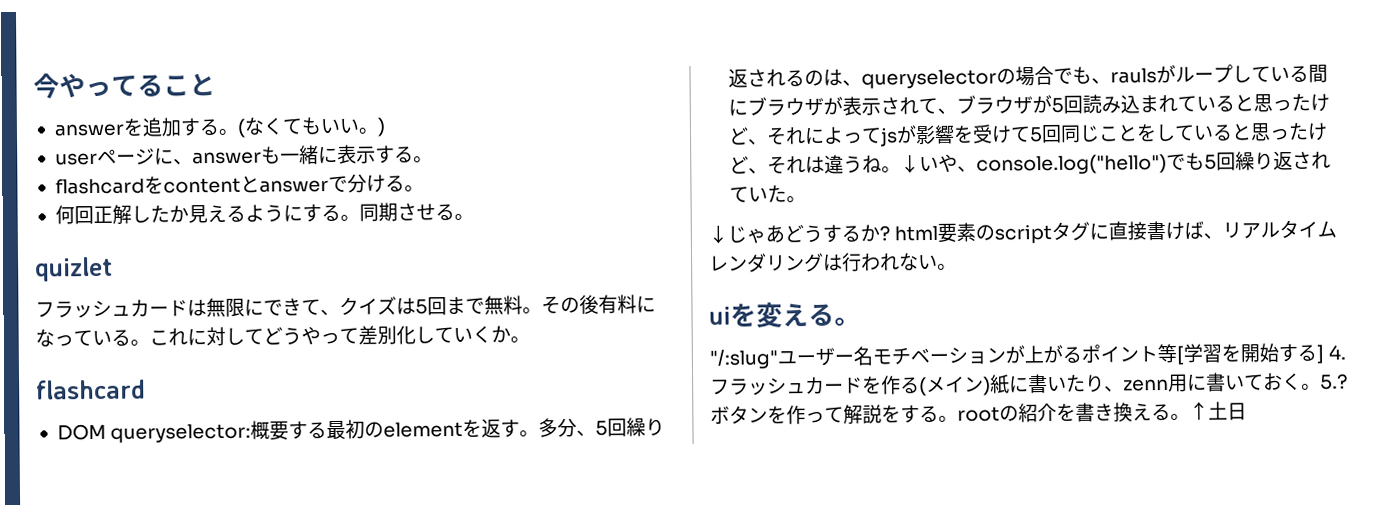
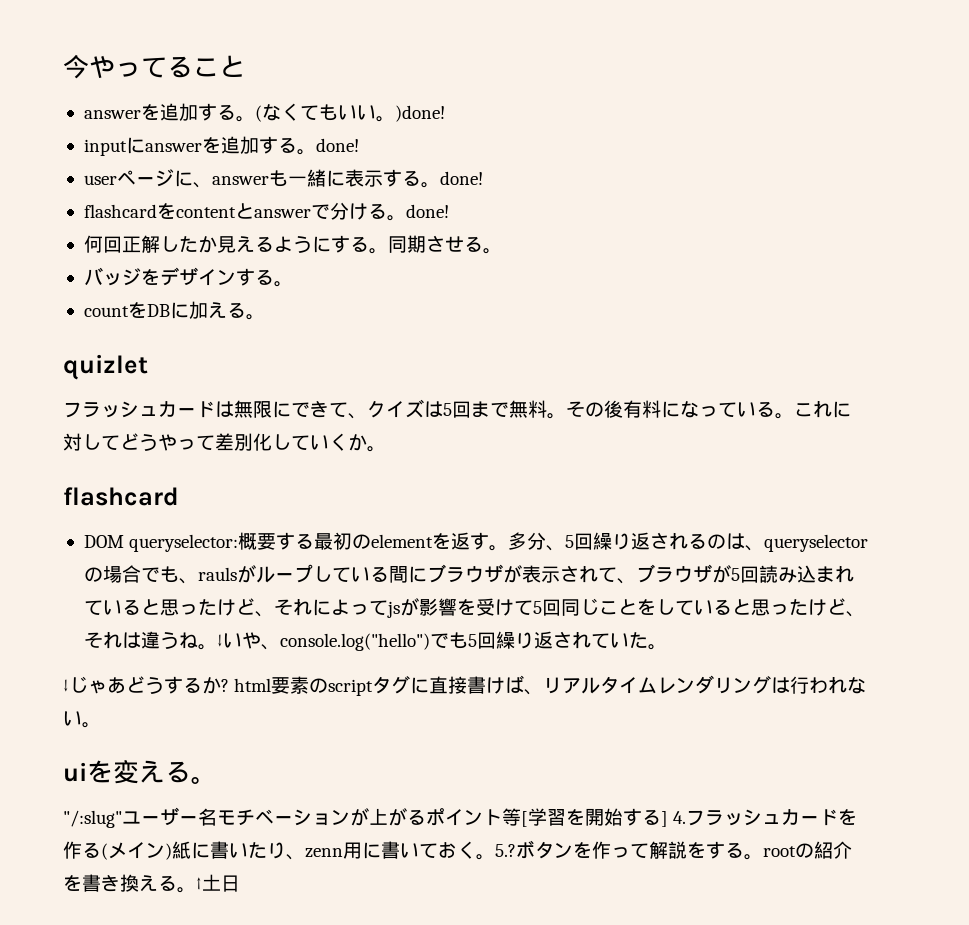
- (なくてもいい。)
+ (なくてもいい。)done!
+ inputにanswerを追加する。done!
- userページに、answerも一緒に表示する。
+ userページに、answerも一緒に表示する。done!
- flashcardをcontentとanswerで分ける。
+ flashcardをcontentとanswerで分ける。done!
+ バッジをデザインする。
+ countをDBに加える。

